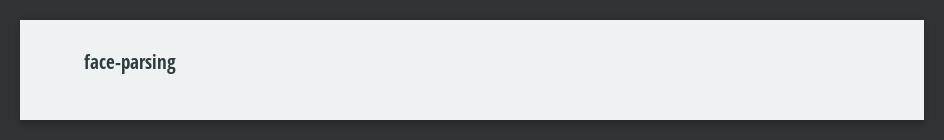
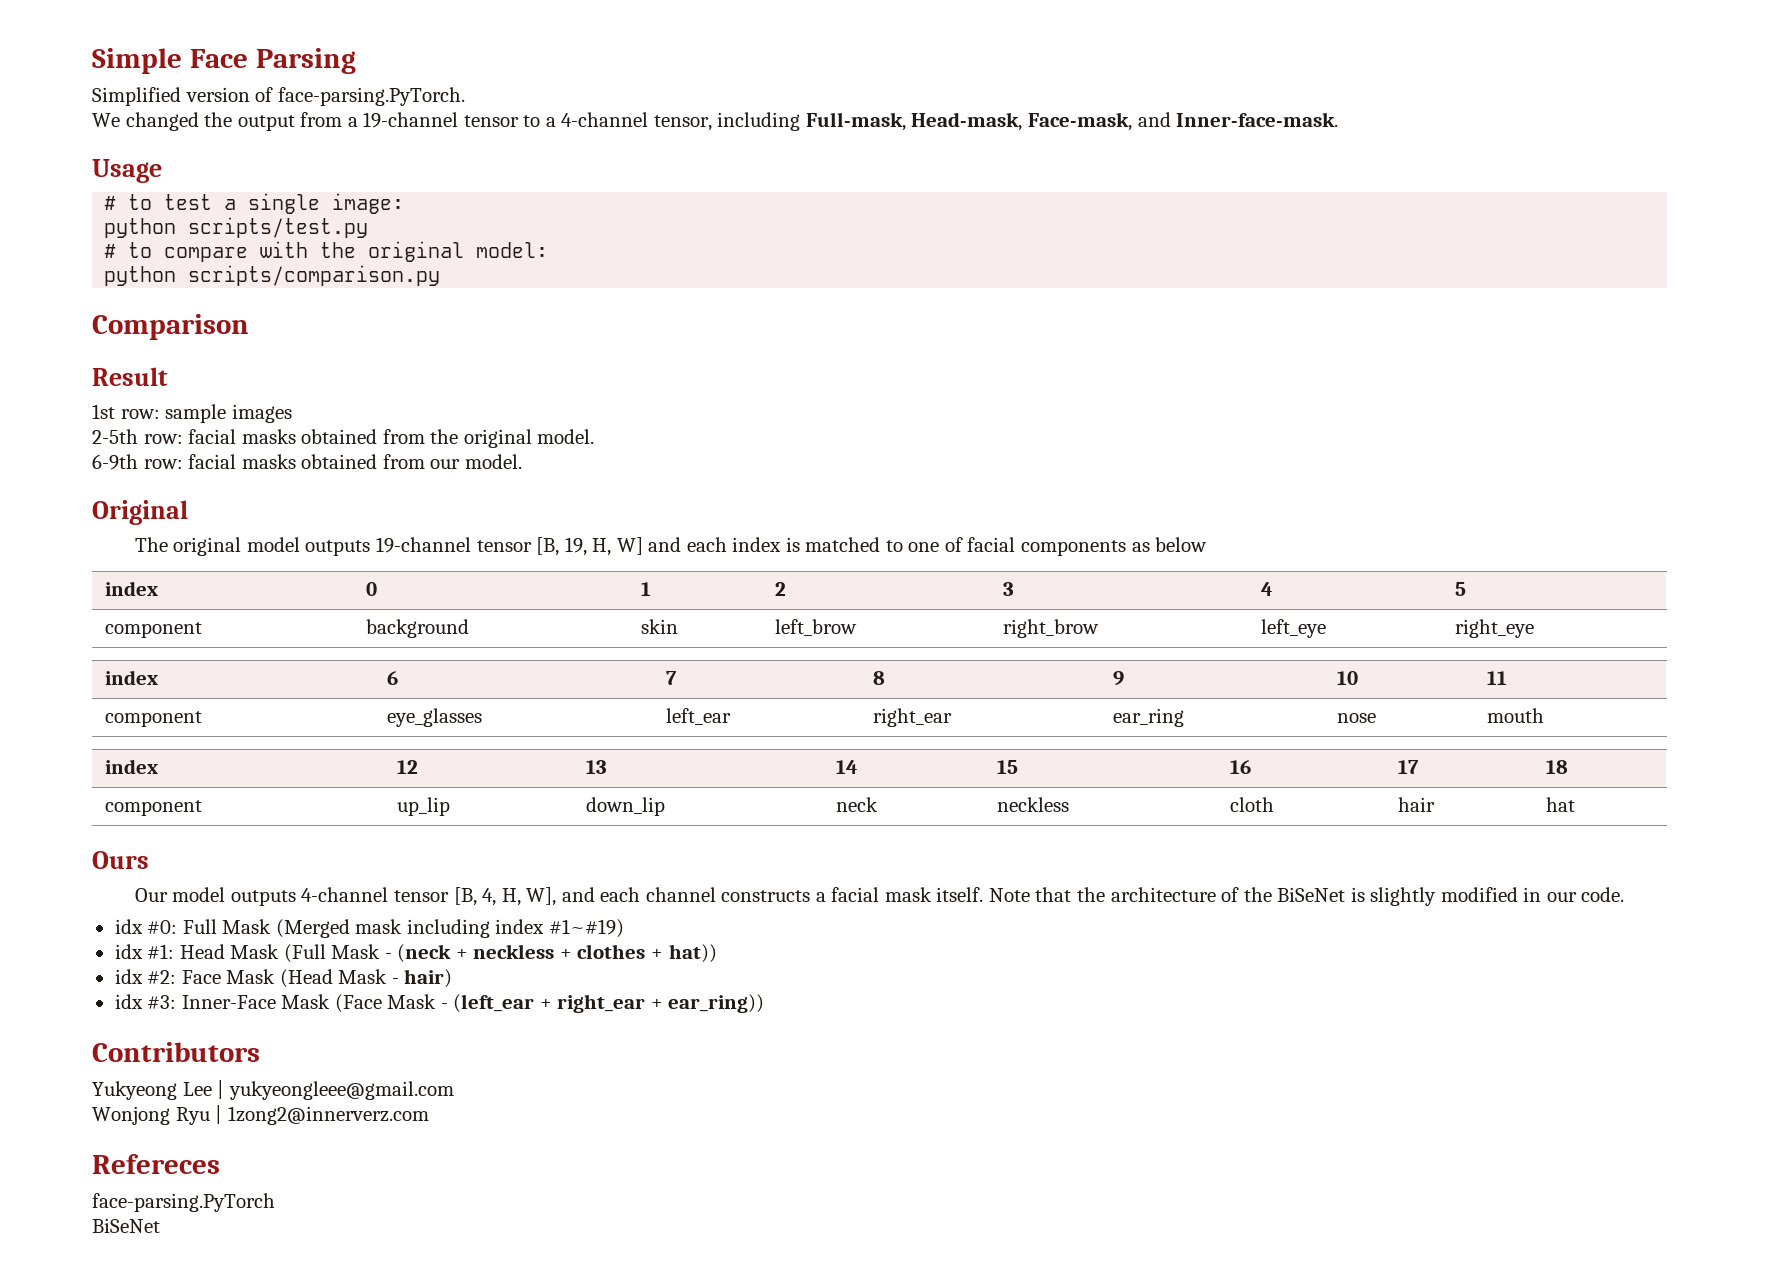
- face-parsing
+ Simple Face Parsing
+ Simplified version of face-parsing.PyTorch.
+ We changed the output from a 19-channel tensor to a 4-channel tensor, including Full-mask, Head-mask, Face-mask, and Inner-face-mask.
+ Usage
+ # to test a single image:
+ python scripts/test.py
+ # to compare with the original model:
+ python scripts/comparison.py
+ Comparison
+ Result
+ 1st row: sample images
+ 2-5th row: facial masks obtained from the original model.
+ 6-9th row: facial masks obtained from our model.
+ Original
+ The original model outputs 19-channel tensor [B, 19, H, W] and each index is matched to one of facial components as below
+ index | 0 | 1 | 2 | 3 | 4 | 5
+ component | background | skin | left_brow | right_brow | left_eye | right_eye
+ index | 6 | 7 | 8 | 9 | 10 | 11
+ component | eye_glasses | left_ear | right_ear | ear_ring | nose | mouth
+ index | 12 | 13 | 14 | 15 | 16 | 17 | 18
+ component | up_lip | down_lip | neck | neckless | cloth | hair | hat
+ Ours
+ Our model outputs 4-channel tensor [B, 4, H, W], and each channel constructs a facial mask itself. Note that the architecture of the BiSeNet is slightly modified in our code.
+ idx #0: Full Mask (Merged mask including index #1~#19)
+ idx #1: Head Mask (Full Mask - (neck + neckless + clothes + hat))
+ idx #2: Face Mask (Head Mask - hair)
+ idx #3: Inner-Face Mask (Face Mask - (left_ear + right_ear + ear_ring))
+ Contributors
+ Yukyeong Lee | yukyeongleee@gmail.com
+ Wonjong Ryu | 1zong2@innerverz.com
+ Refereces
+ face-parsing.PyTorch
+ BiSeNet

